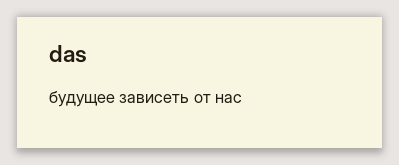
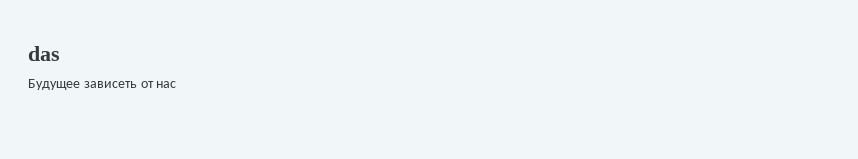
- будущее зависеть от нас
+ Будущее зависеть от нас

